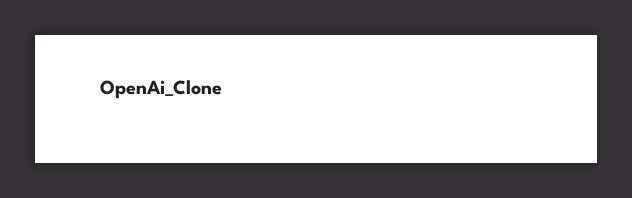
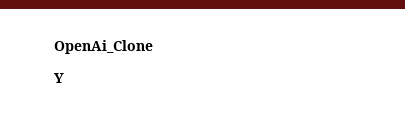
+ Y

